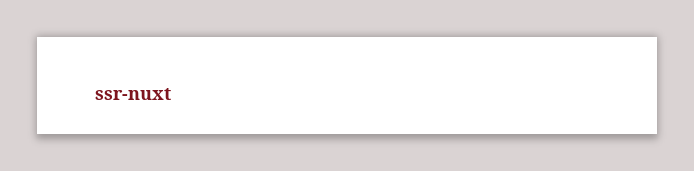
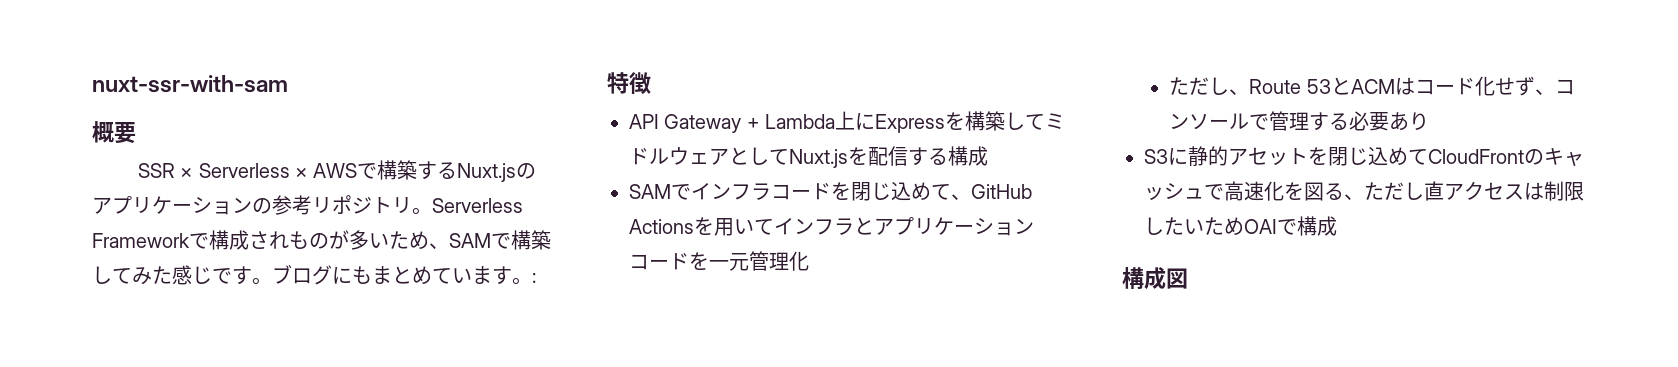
- ssr-nuxt
+ nuxt-ssr-with-sam
+ 概要
+ SSR × Serverless × AWSで構築するNuxt.jsのアプリケーションの参考リポジトリ。Serverless Frameworkで構成されものが多いため、SAMで構築してみた感じです。ブログにもまとめています。:
+ 特徴
+ API Gateway + Lambda上にExpressを構築してミドルウェアとしてNuxt.jsを配信する構成
+ SAMでインフラコードを閉じ込めて、GitHub Actionsを用いてインフラとアプリケーションコードを一元管理化
+ ただし、Route 53とACMはコード化せず、コンソールで管理する必要あり
+ S3に静的アセットを閉じ込めてCloudFrontのキャッシュで高速化を図る、ただし直アクセスは制限したいためOAIで構成
+ 構成図

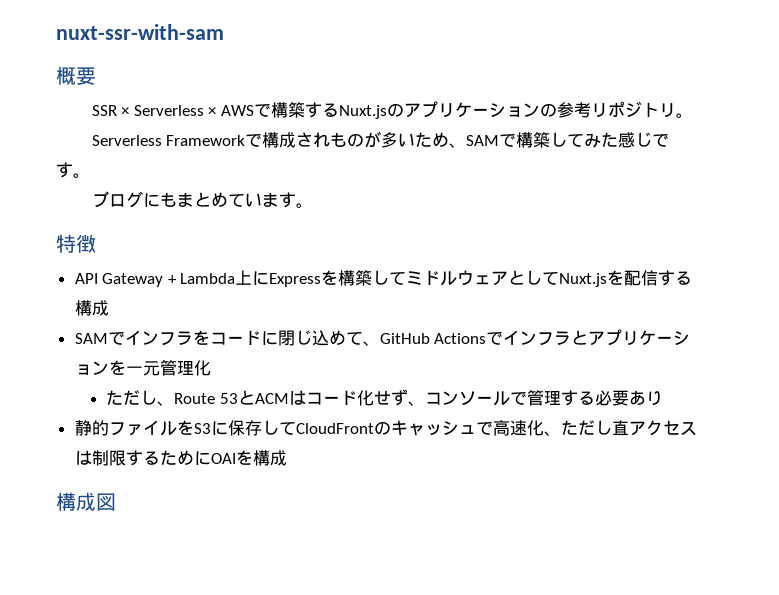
- SSR × Serverless × AWSで構築するNuxt.jsのアプリケーションの参考リポジトリ。Serverless Frameworkで構成されものが多いため、SAMで構築してみた感じです。ブログにもまとめています。:
+ SSR × Serverless × AWSで構築するNuxt.jsのアプリケーションの参考リポジトリ。
+ Serverless Frameworkで構成されものが多いため、SAMで構築してみた感じです。
+ ブログにもまとめています。
- SAMでインフラコードを閉じ込めて、GitHub Actionsを用いてインフラとアプリケーションコードを一元管理化
+ SAMでインフラをコードに閉じ込めて、GitHub Actionsでインフラとアプリケーションを一元管理化
- S3に静的アセットを閉じ込めてCloudFrontのキャッシュで高速化を図る、ただし直アクセスは制限したいためOAIで構成
+ 静的ファイルをS3に保存してCloudFrontのキャッシュで高速化、ただし直アクセスは制限するためにOAIを構成

